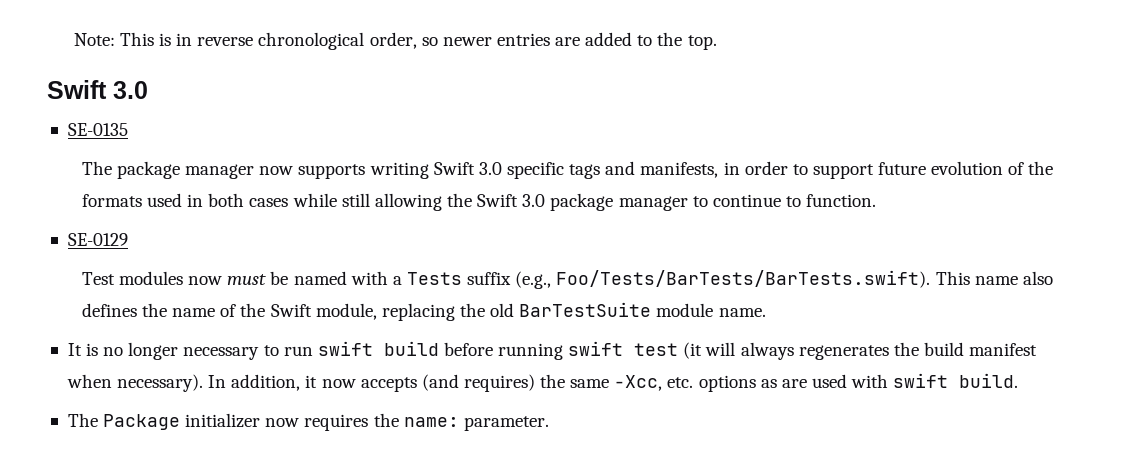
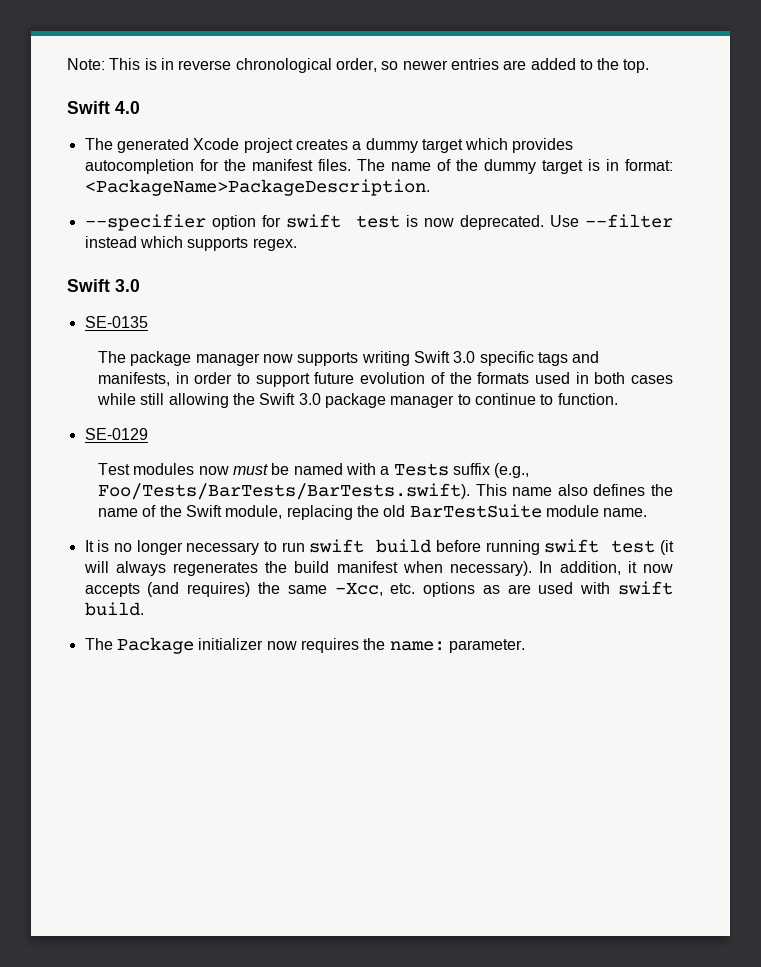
+ Swift 4.0
+ The generated Xcode project creates a dummy target which provides autocompletion for the manifest files. The name of the dummy target is in format: <PackageName>PackageDescription.
+ --specifier option for swift test is now deprecated. Use --filter instead which supports regex.

